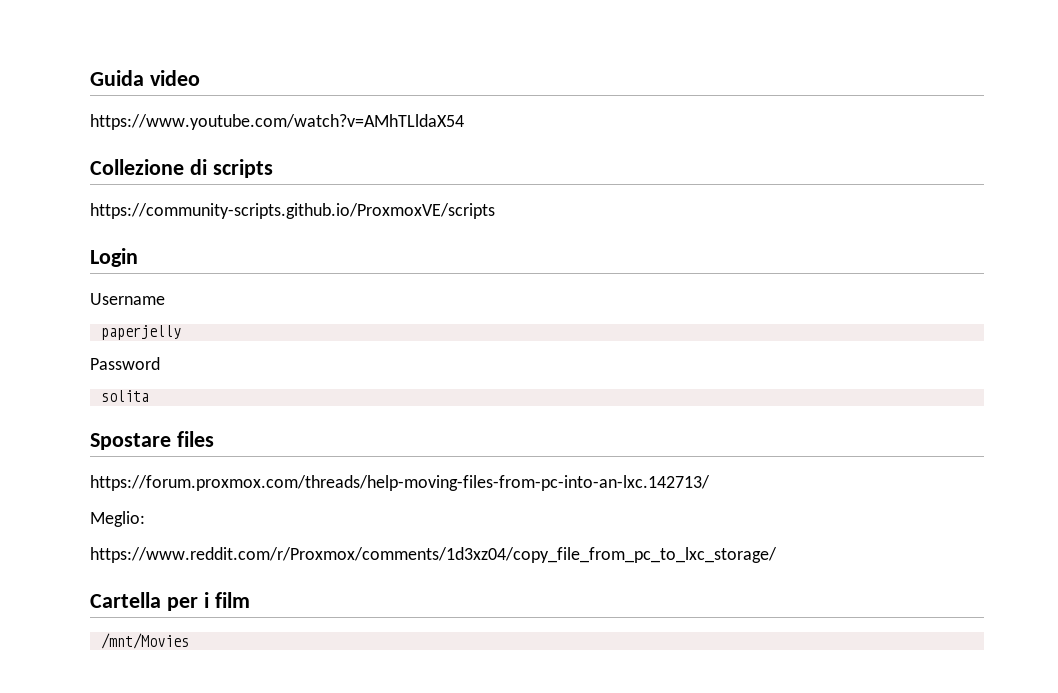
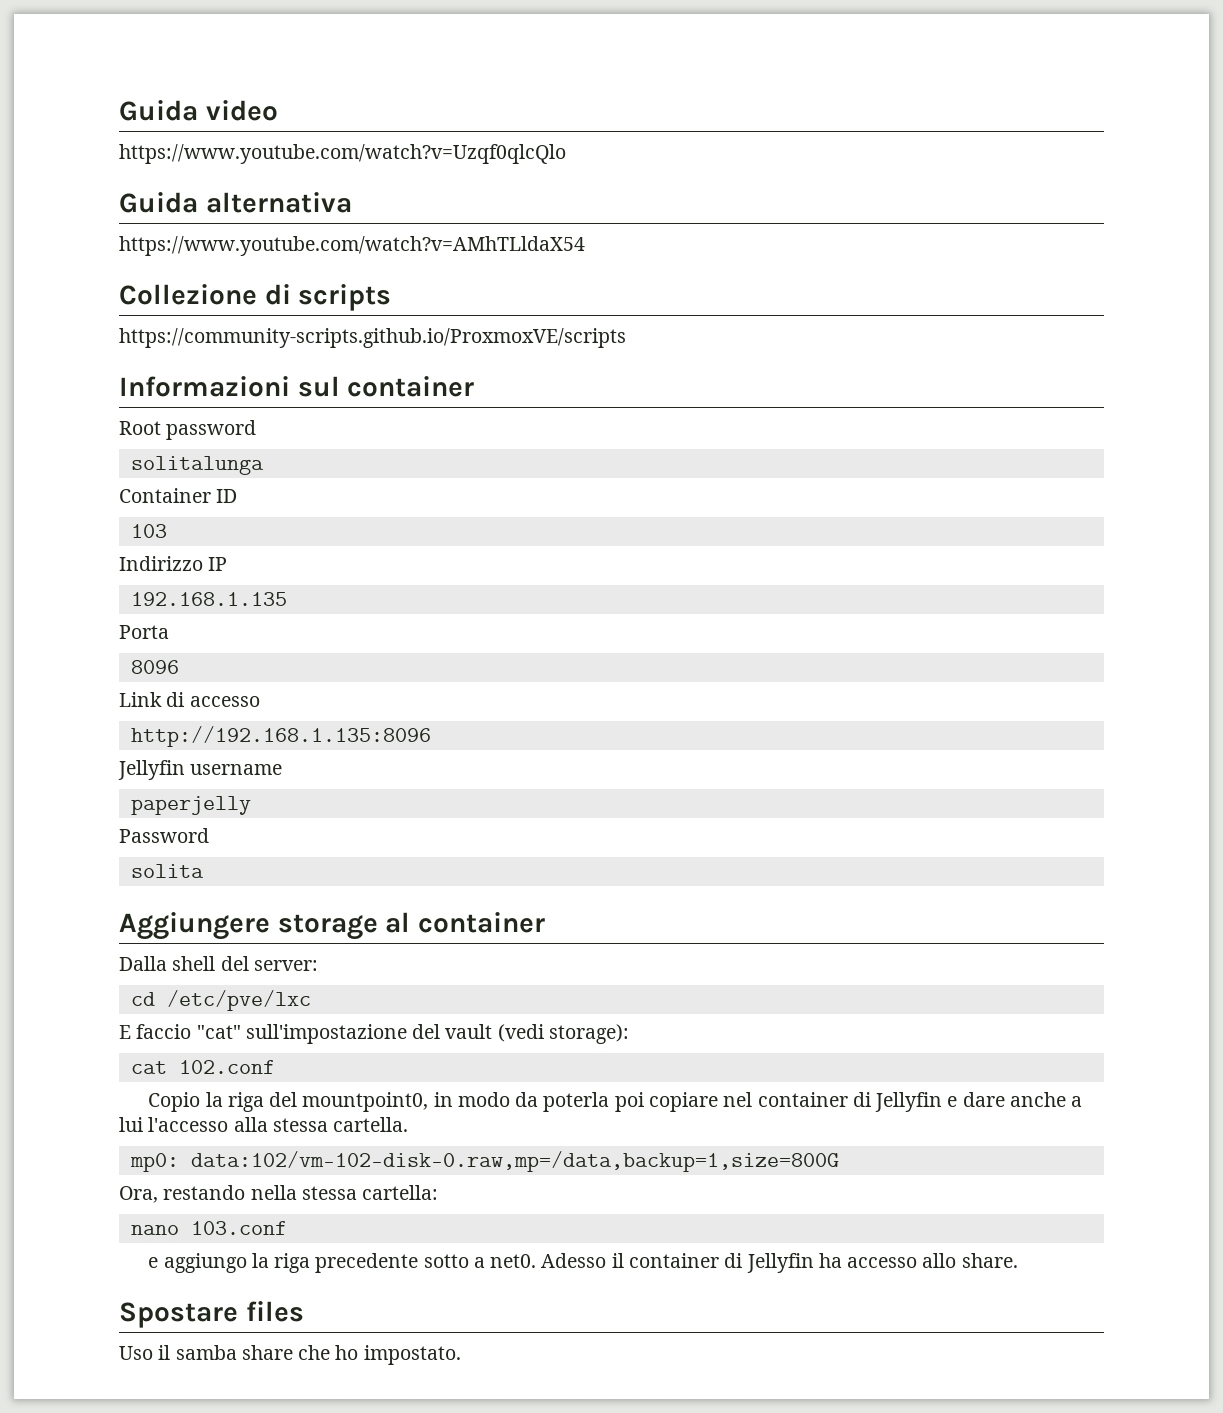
+ https://www.youtube.com/watch?v=Uzqf0qlcQlo
+ Guida alternativa
- Login
- Username
+ Informazioni sul container
+ Root password
+ solitalunga
+ Container ID
+ 103
+ Indirizzo IP
+ 192.168.1.135
+ Porta
+ 8096
+ Link di accesso
+ http://192.168.1.135:8096
+ Jellyfin username
  paperjelly
  Password
  solita
+ Aggiungere storage al container
+ Dalla shell del server:
+ cd /etc/pve/lxc
+ E faccio "cat" sull'impostazione del vault (vedi storage):
+ cat 102.conf
+ Copio la riga del mountpoint0, in modo da poterla poi copiare nel container di Jellyfin e dare anche a lui l'accesso alla stessa cartella.
+ mp0: data:102/vm-102-disk-0.raw,mp=/data,backup=1,size=800G
+ Ora, restando nella stessa cartella:
+ nano 103.conf
+ e aggiungo la riga precedente sotto a net0. Adesso il container di Jellyfin ha accesso allo share.
  Spostare files
- https://forum.proxmox.com/threads/help-moving-files-from-pc-into-an-lxc.142713/
- Meglio:
- https://www.reddit.com/r/Proxmox/comments/1d3xz04/copy_file_from_pc_to_lxc_storage/
- Cartella per i film
- /mnt/Movies
+ Uso il samba share che ho impostato.

